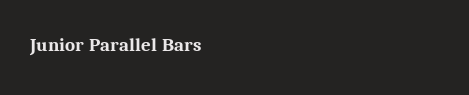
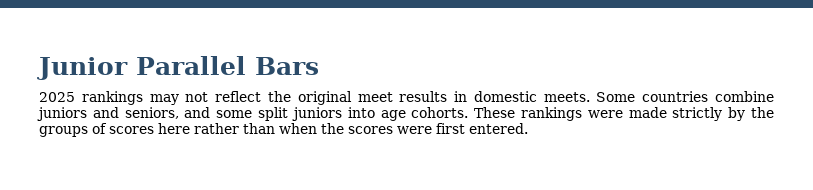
+ 2025 rankings may not reflect the original meet results in domestic meets. Some countries combine juniors and seniors, and some split juniors into age cohorts. These rankings were made strictly by the groups of scores here rather than when the scores were first entered.

